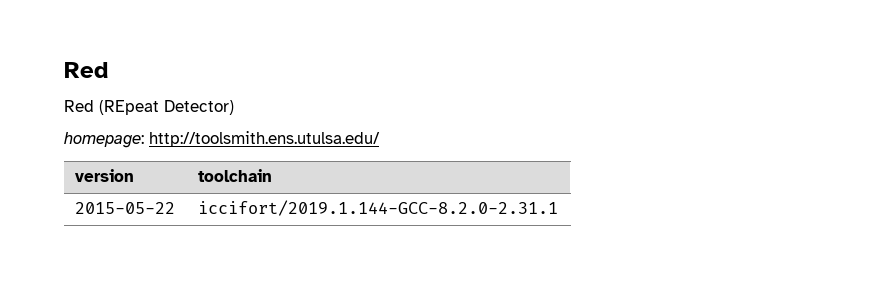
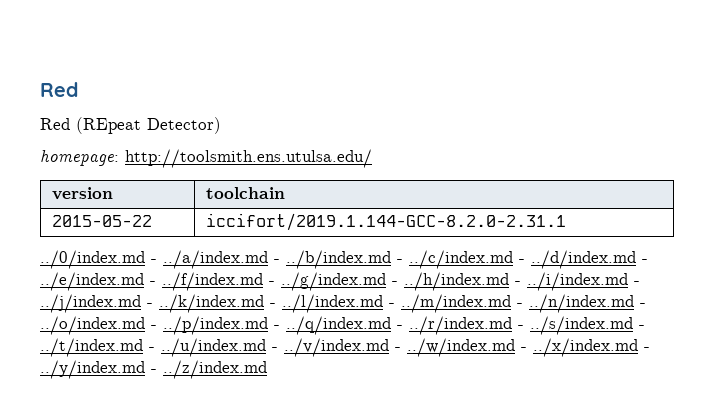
+ ../0/index.md - ../a/index.md - ../b/index.md - ../c/index.md - ../d/index.md - ../e/index.md - ../f/index.md - ../g/index.md - ../h/index.md - ../i/index.md - ../j/index.md - ../k/index.md - ../l/index.md - ../m/index.md - ../n/index.md - ../o/index.md - ../p/index.md - ../q/index.md - ../r/index.md - ../s/index.md - ../t/index.md - ../u/index.md - ../v/index.md - ../w/index.md - ../x/index.md - ../y/index.md - ../z/index.md

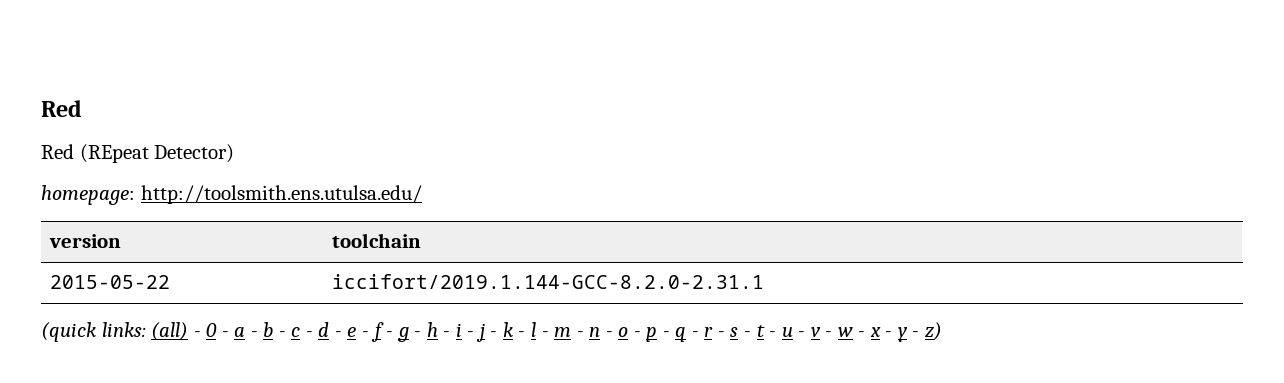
- ../0/index.md - ../a/index.md - ../b/index.md - ../c/index.md - ../d/index.md - ../e/index.md - ../f/index.md - ../g/index.md - ../h/index.md - ../i/index.md - ../j/index.md - ../k/index.md - ../l/index.md - ../m/index.md - ../n/index.md - ../o/index.md - ../p/index.md - ../q/index.md - ../r/index.md - ../s/index.md - ../t/index.md - ../u/index.md - ../v/index.md - ../w/index.md - ../x/index.md - ../y/index.md - ../z/index.md
+ (quick links: (all) - 0 - a - b - c - d - e - f - g - h - i - j - k - l - m - n - o - p - q - r - s - t - u - v - w - x - y - z)

